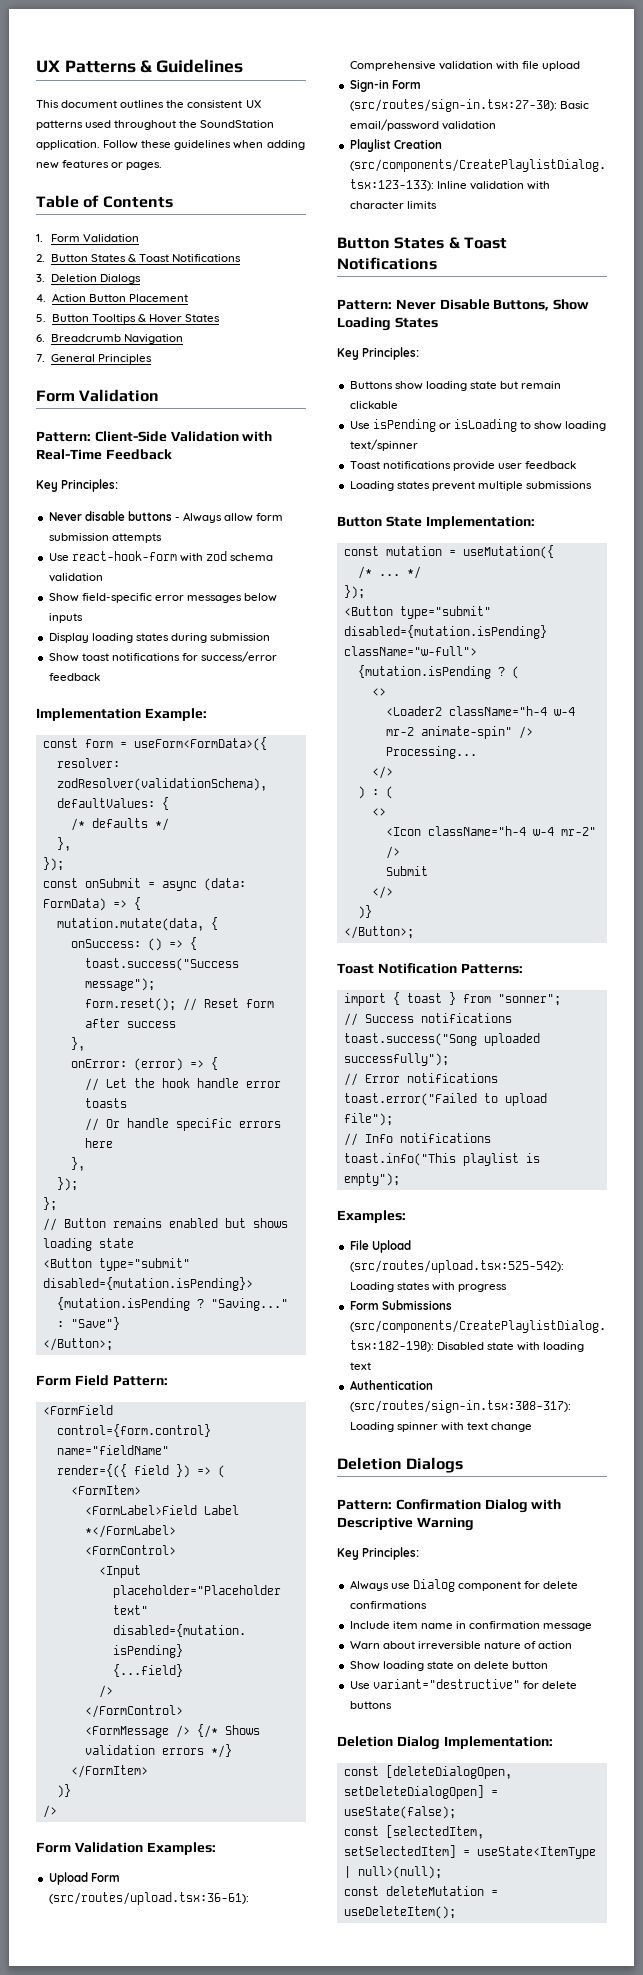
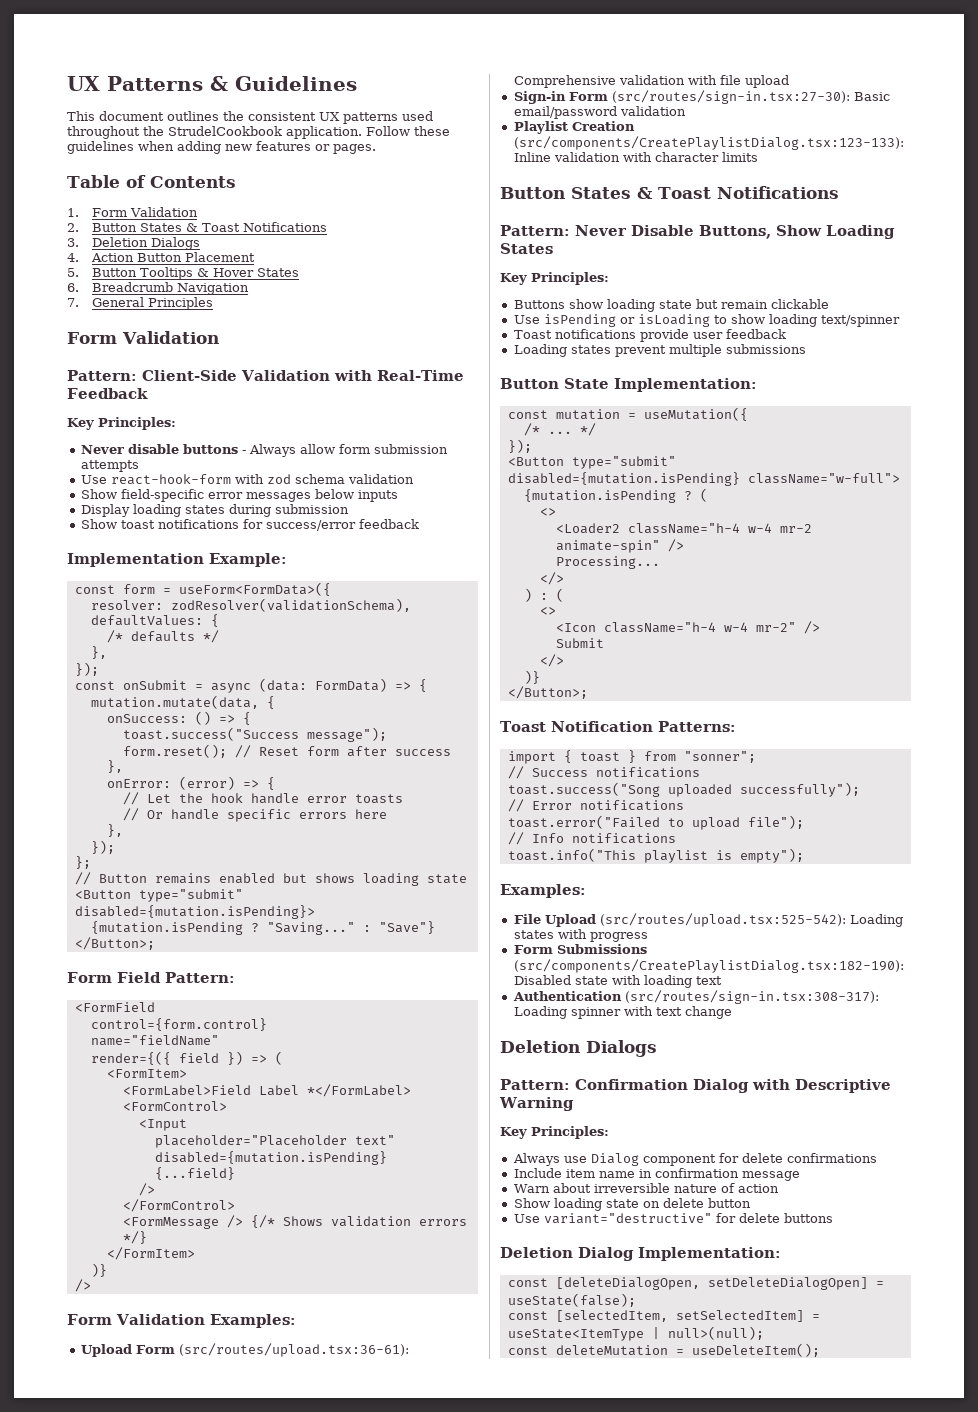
- This document outlines the consistent UX patterns used throughout the SoundStation application.
+ This document outlines the consistent UX patterns used throughout the StrudelCookbook application.

